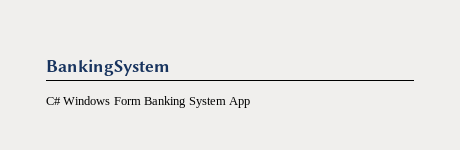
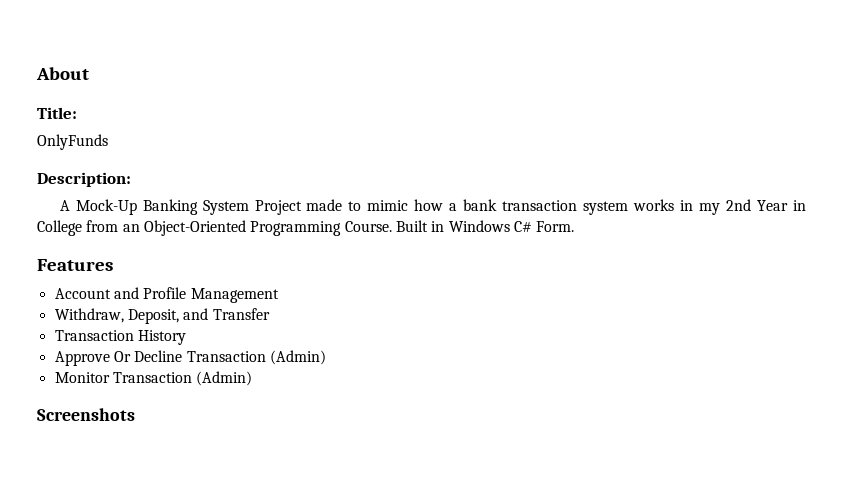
- BankingSystem
- C# Windows Form Banking System App
+ About
+ Title:
+ OnlyFunds
+ Description:
+ A Mock-Up Banking System Project made to mimic how a bank transaction system works in my 2nd Year in College from an Object-Oriented Programming Course. Built in Windows C# Form.
+ Features
+ Account and Profile Management
+ Withdraw, Deposit, and Transfer
+ Transaction History
+ Approve Or Decline Transaction (Admin)
+ Monitor Transaction (Admin)
+ Screenshots

